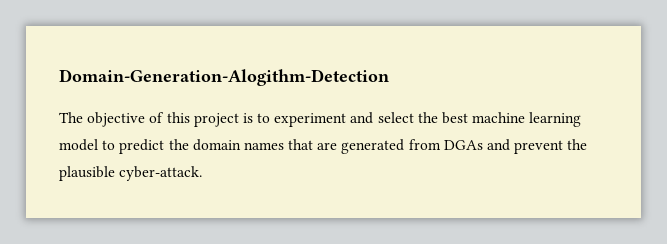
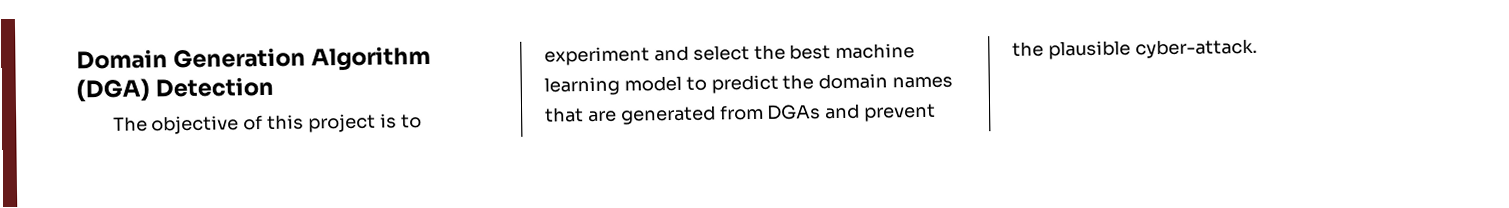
- Domain-Generation-Alogithm-Detection
+ Domain Generation Algorithm (DGA) Detection

